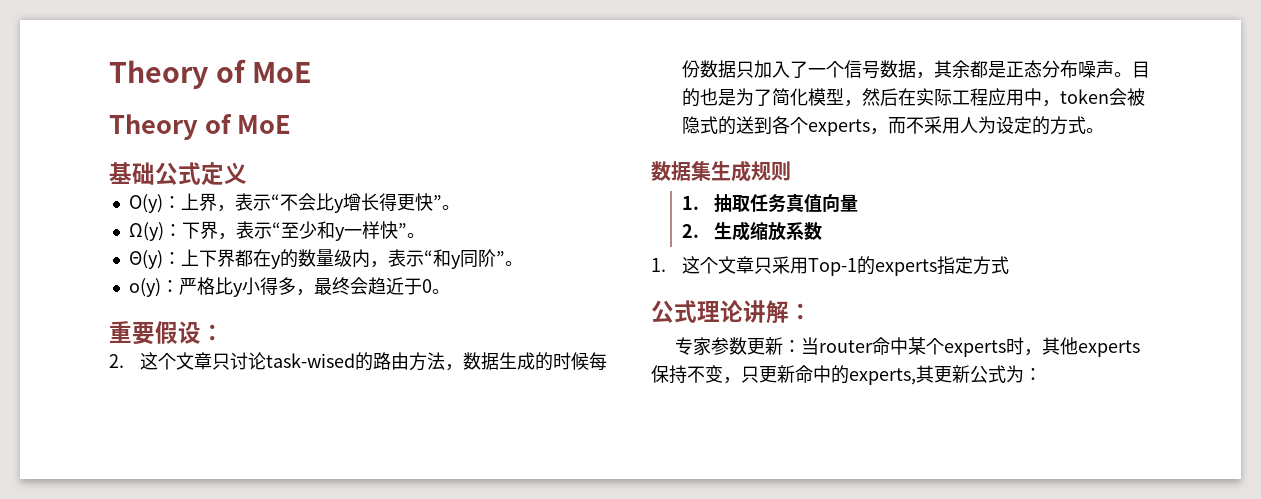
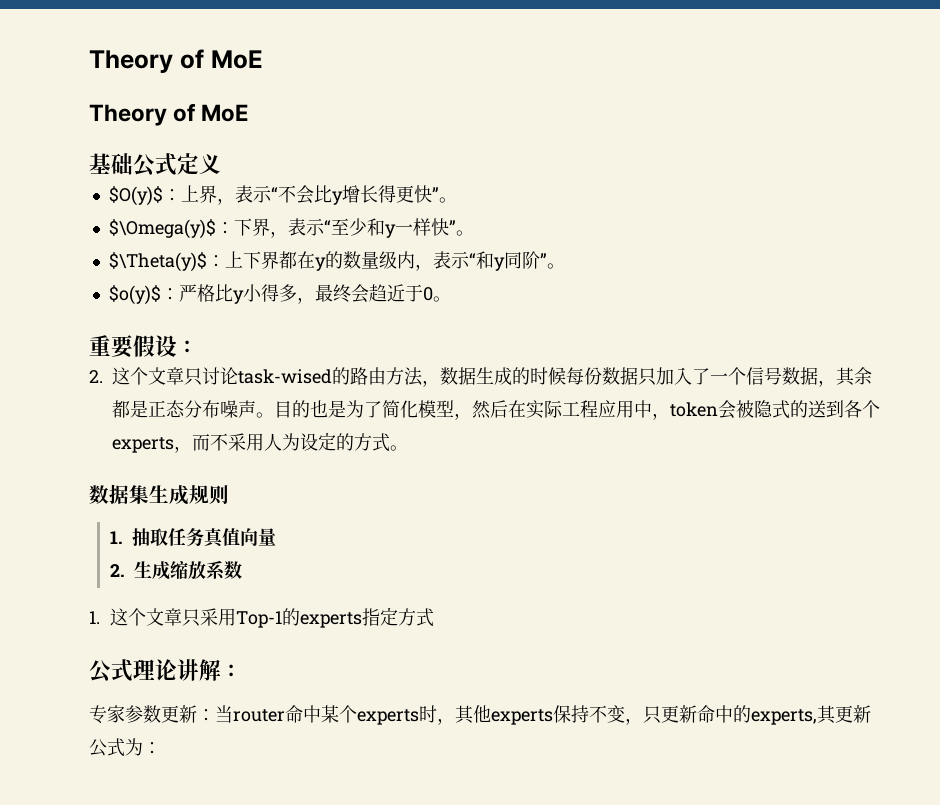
- O(y)：上界，表示“不会比y增长得更快”。
+ $O(y)$：上界，表示“不会比y增长得更快”。
- Ω(y)：下界，表示“至少和y一样快”。
+ $\Omega(y)$：下界，表示“至少和y一样快”。
- Θ(y)：上下界都在y的数量级内，表示“和y同阶”。
+ $\Theta(y)$：上下界都在y的数量级内，表示“和y同阶”。
- o(y)：严格比y小得多，最终会趋近于0。
+ $o(y)$：严格比y小得多，最终会趋近于0。

